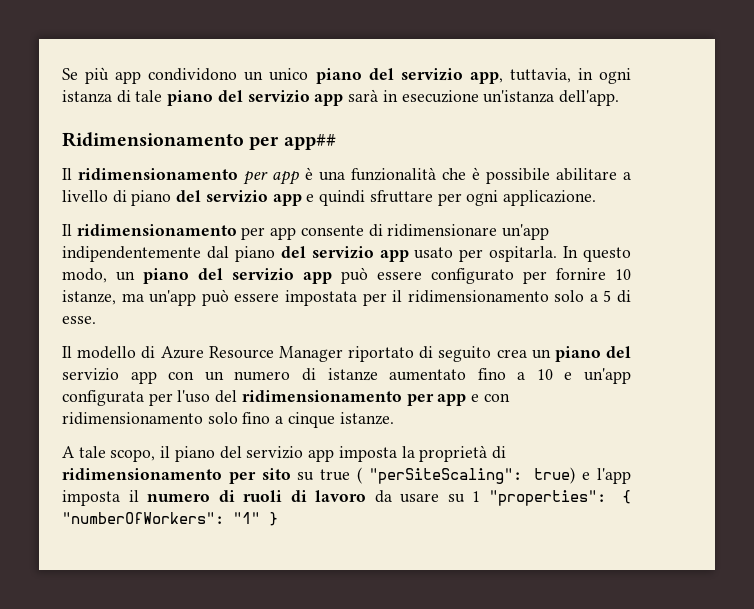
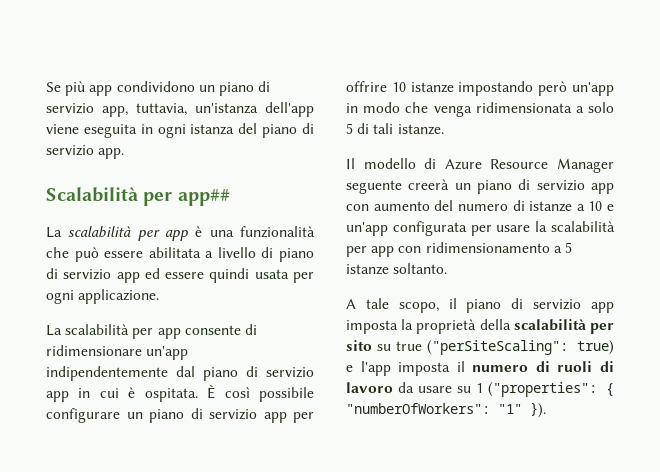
- Se più app condividono un unico piano del servizio app, tuttavia, in ogni istanza di tale piano del servizio app sarà in esecuzione un'istanza dell'app.
- Ridimensionamento per app##
+ Se più app condividono un piano di servizio app, tuttavia, un'istanza dell'app viene eseguita in ogni istanza del piano di servizio app.
+ Scalabilità per app##
- Il ridimensionamento per app è una funzionalità che è possibile abilitare a livello di piano del servizio app e quindi sfruttare per ogni applicazione.
+ La scalabilità per app è una funzionalità che può essere abilitata a livello di piano di servizio app ed essere quindi usata per ogni applicazione.
- Il ridimensionamento per app consente di ridimensionare un'app indipendentemente dal piano del servizio app usato per ospitarla. In questo modo, un piano del servizio app può essere configurato per fornire 10 istanze, ma un'app può essere impostata per il ridimensionamento solo a 5 di esse.
+ La scalabilità per app consente di ridimensionare un'app indipendentemente dal piano di servizio app in cui è ospitata. È così possibile configurare un piano di servizio app per offrire 10 istanze impostando però un'app in modo che venga ridimensionata a solo 5 di tali istanze.
- Il modello di Azure Resource Manager riportato di seguito crea un piano del servizio app con un numero di istanze aumentato fino a 10 e un'app configurata per l'uso del ridimensionamento per app e con ridimensionamento solo fino a cinque istanze.
+ Il modello di Azure Resource Manager seguente creerà un piano di servizio app con aumento del numero di istanze a 10 e un'app configurata per usare la scalabilità per app con ridimensionamento a 5 istanze soltanto.
- A tale scopo, il piano del servizio app imposta la proprietà di ridimensionamento per sito su true ( "perSiteScaling": true) e l'app imposta il numero di ruoli di lavoro da usare su 1 "properties": { "numberOfWorkers": "1" }
+ A tale scopo, il piano di servizio app imposta la proprietà della scalabilità per sito su true ("perSiteScaling": true) e l'app imposta il numero di ruoli di lavoro da usare su 1 ("properties": { "numberOfWorkers": "1" }).

